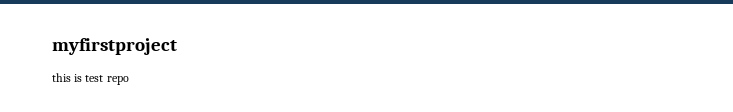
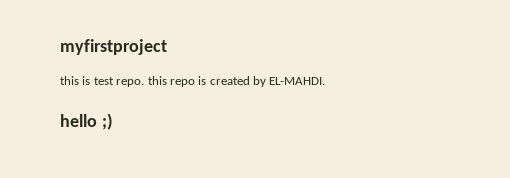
- this is test repo
+ this is test repo. this repo is created by EL-MAHDI.
+ hello ;)

